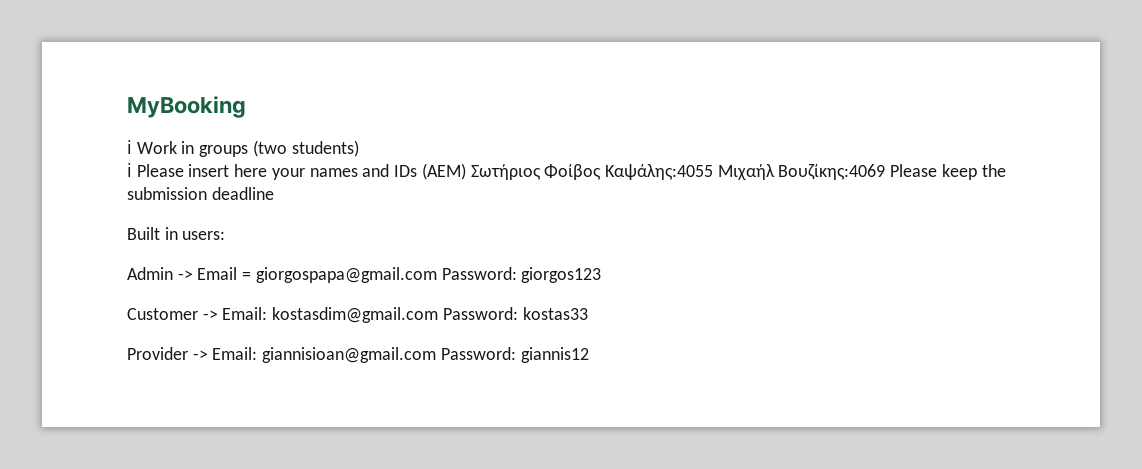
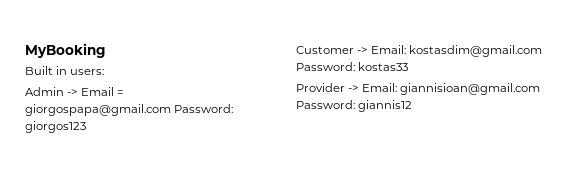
- ℹ Work in groups (two students)
- ℹ Please insert here your names and IDs (AEM) Σωτήριος Φοίβος Καψάλης:4055 Μιχαήλ Βουζίκης:4069 Please keep the submission deadline

